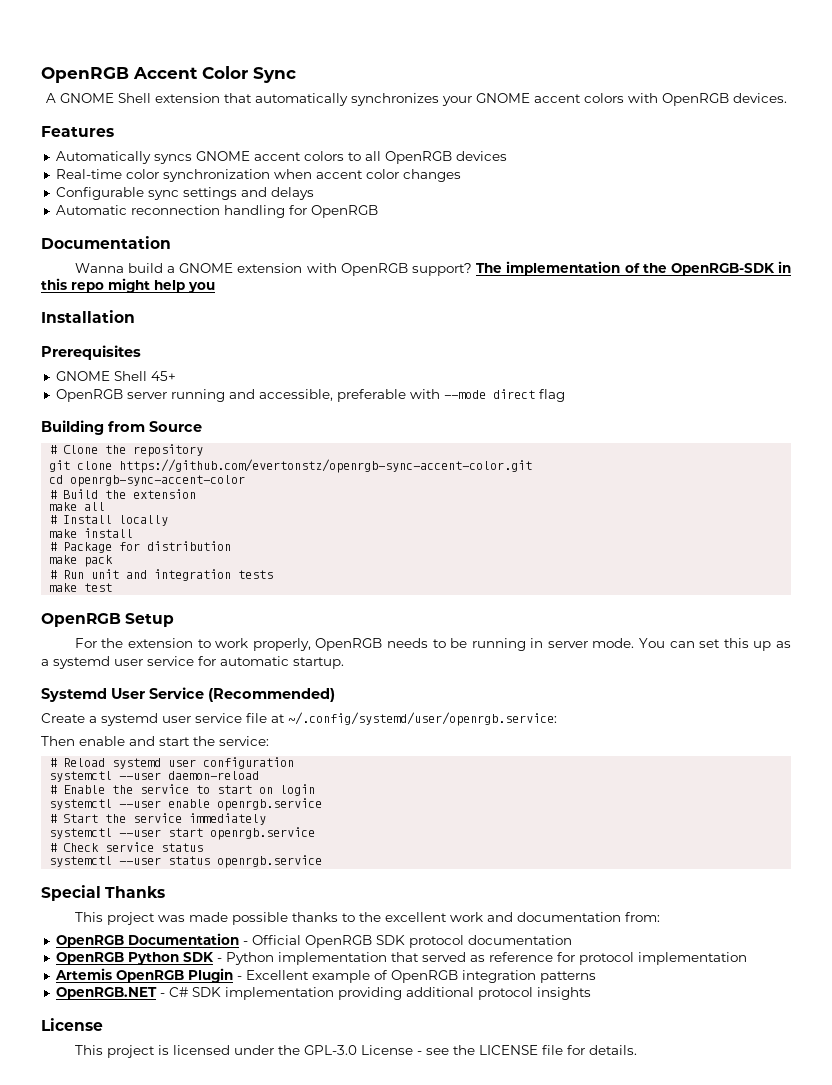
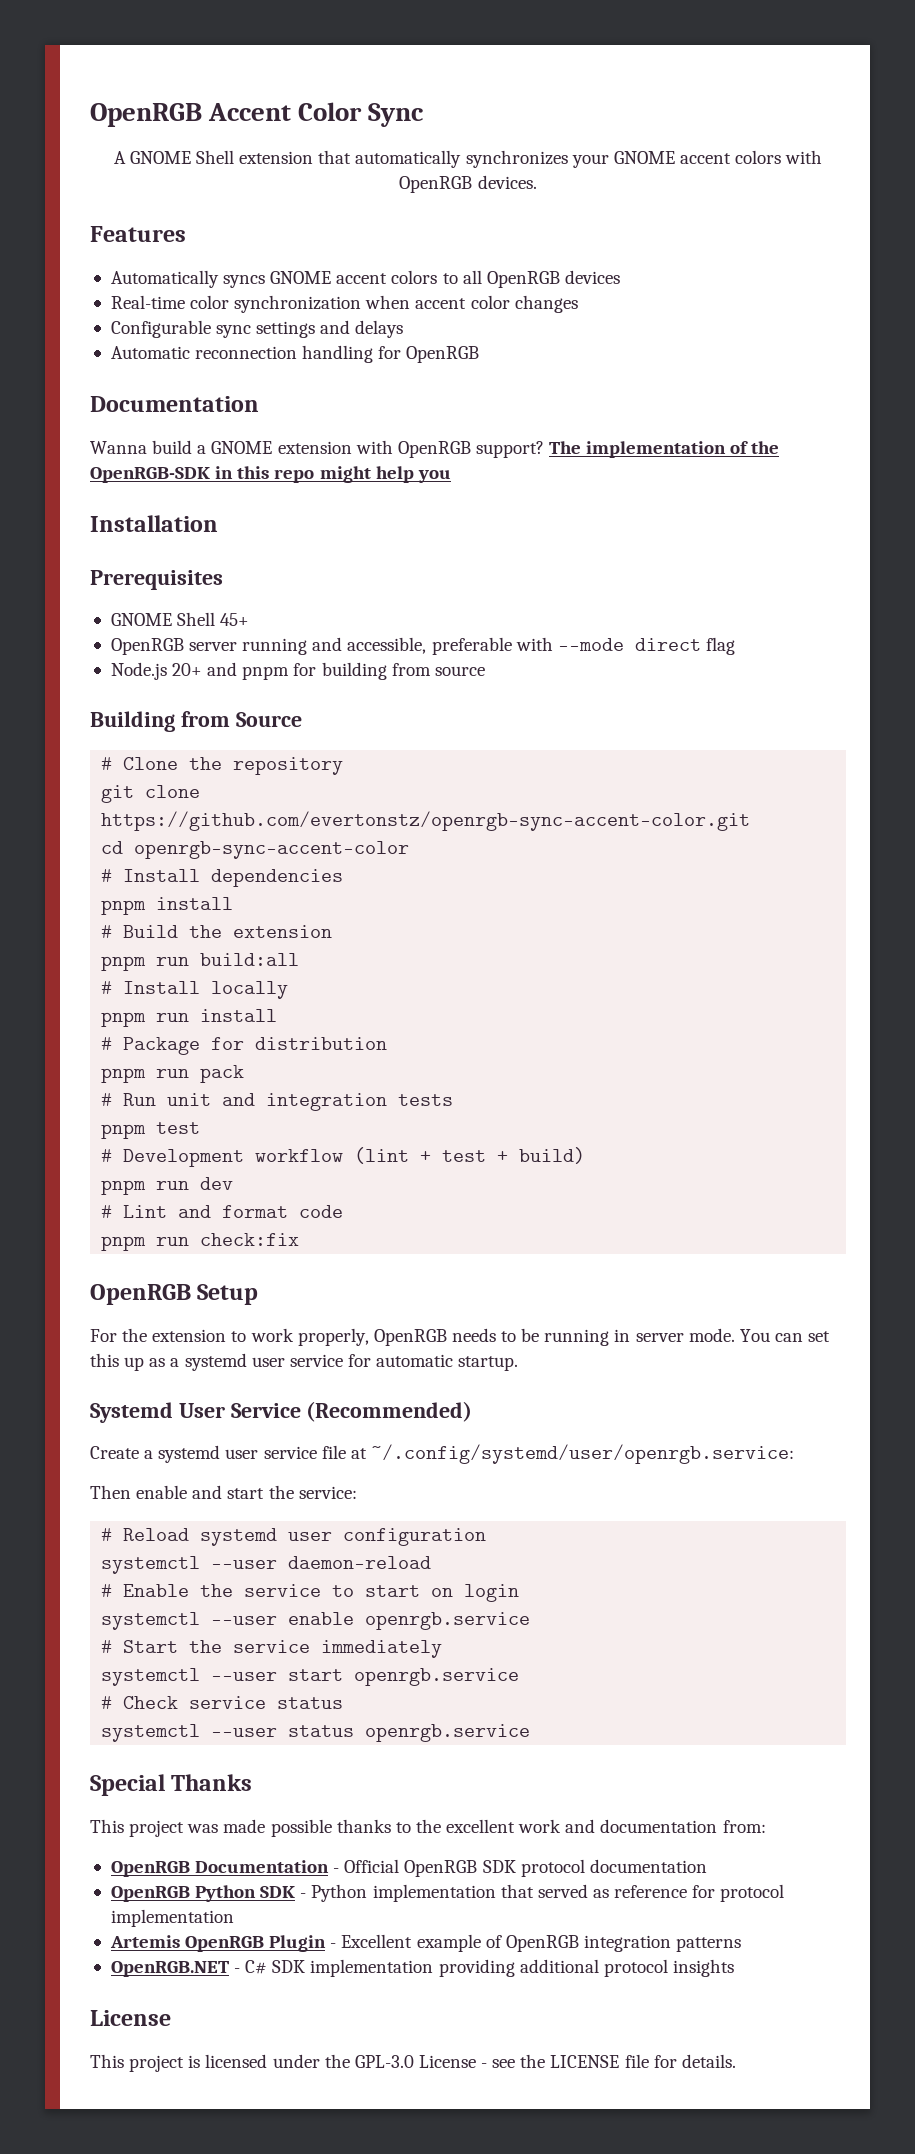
+ Node.js 20+ and pnpm for building from source
+ # Install dependencies
+ pnpm install
- make all
+ pnpm run build:all
- make install
+ pnpm run install
- make pack
+ pnpm run pack
- make test
+ pnpm test
+ # Development workflow (lint + test + build)
+ pnpm run dev
+ # Lint and format code
+ pnpm run check:fix

